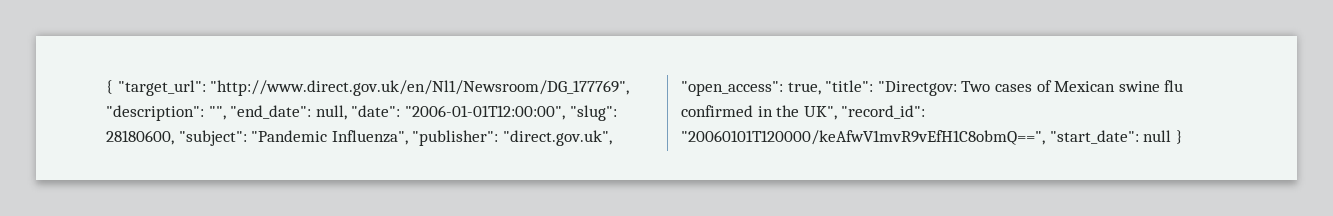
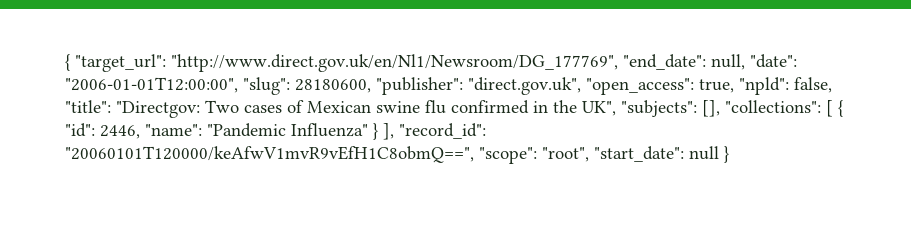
- { "target_url": "http://www.direct.gov.uk/en/Nl1/Newsroom/DG_177769", "description": "", "end_date": null, "date": "2006-01-01T12:00:00", "slug": 28180600, "subject": "Pandemic Influenza", "publisher": "direct.gov.uk", "open_access": true, "title": "Directgov: Two cases of Mexican swine flu confirmed in the UK", "record_id": "20060101T120000/keAfwV1mvR9vEfH1C8obmQ==", "start_date": null }
+ { "target_url": "http://www.direct.gov.uk/en/Nl1/Newsroom/DG_177769", "end_date": null, "date": "2006-01-01T12:00:00", "slug": 28180600, "publisher": "direct.gov.uk", "open_access": true, "npld": false, "title": "Directgov: Two cases of Mexican swine flu confirmed in the UK", "subjects": [], "collections": [ { "id": 2446, "name": "Pandemic Influenza" } ], "record_id": "20060101T120000/keAfwV1mvR9vEfH1C8obmQ==", "scope": "root", "start_date": null }

